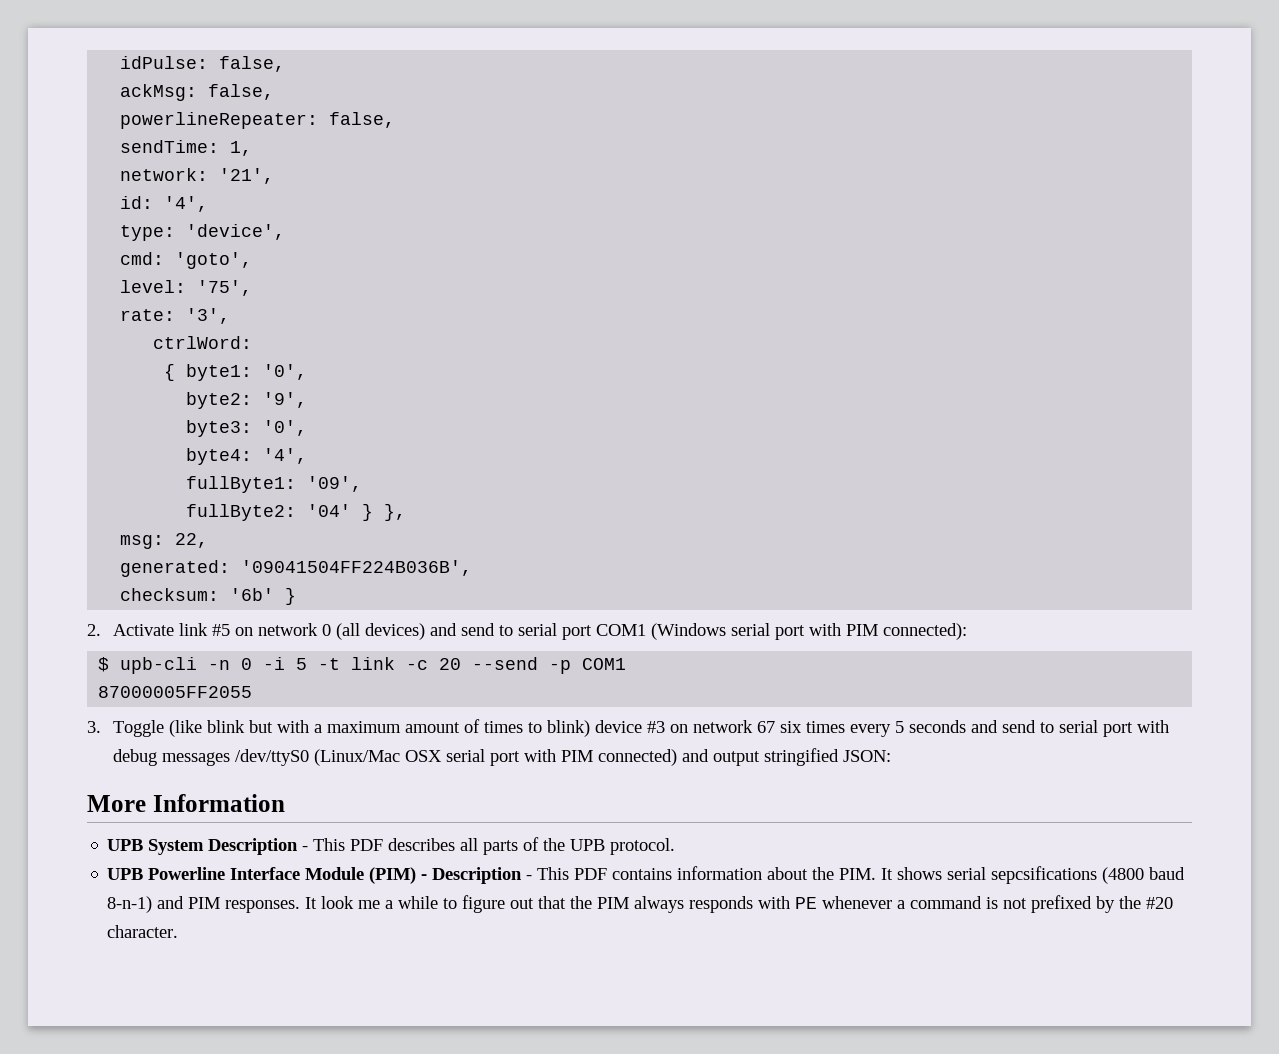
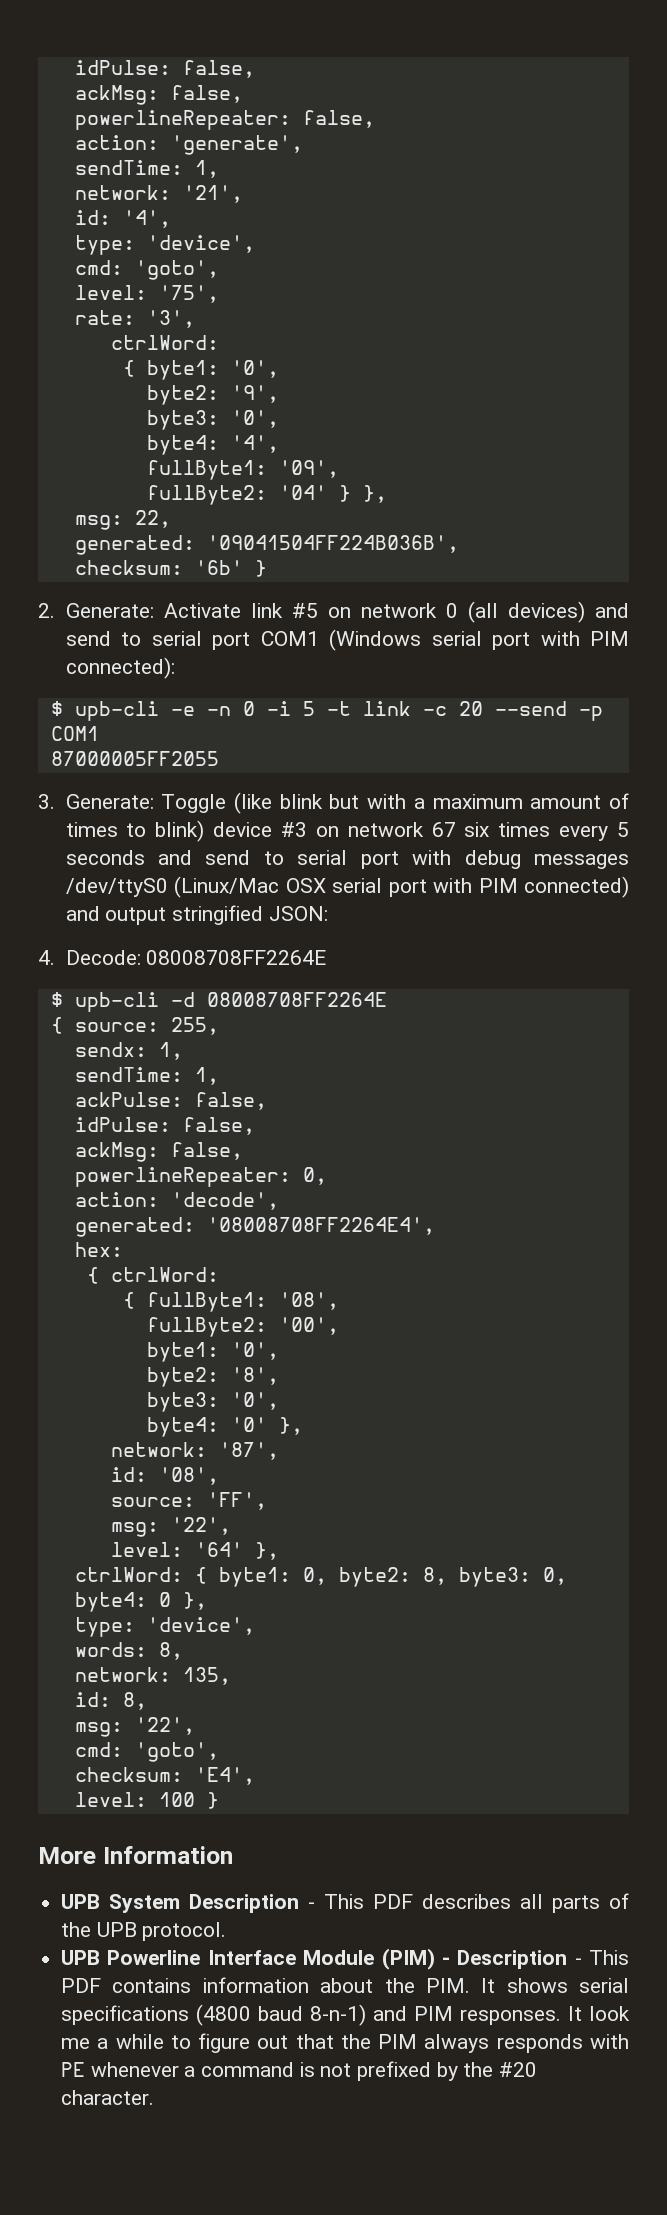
+ action: 'generate',
- 2. Activate link #5 on network 0 (all devices) and send to serial port COM1 (Windows serial port with PIM connected):
+ 2. Generate: Activate link #5 on network 0 (all devices) and send to serial port COM1 (Windows serial port with PIM connected):
- $ upb-cli -n 0 -i 5 -t link -c 20 --send -p COM1
+ $ upb-cli -e -n 0 -i 5 -t link -c 20 --send -p COM1
- 3. Toggle (like blink but with a maximum amount of times to blink) device #3 on network 67 six times every 5 seconds and send to serial port with debug messages /dev/ttyS0 (Linux/Mac OSX serial port with PIM connected) and output stringified JSON:
+ 3. Generate: Toggle (like blink but with a maximum amount of times to blink) device #3 on network 67 six times every 5 seconds and send to serial port with debug messages /dev/ttyS0 (Linux/Mac OSX serial port with PIM connected) and output stringified JSON:
+ 4. Decode: 08008708FF2264E
+ $ upb-cli -d 08008708FF2264E
+ { source: 255,
+ sendx: 1,
+ sendTime: 1,
+ ackPulse: false,
+ idPulse: false,
+ ackMsg: false,
+ powerlineRepeater: 0,
+ action: 'decode',
+ generated: '08008708FF2264E4',
+ hex:
+ { ctrlWord:
+ { fullByte1: '08',
+ fullByte2: '00',
+ byte1: '0',
+ byte2: '8',
+ byte3: '0',
+ byte4: '0' },
+ network: '87',
+ id: '08',
+ source: 'FF',
+ msg: '22',
+ level: '64' },
+ ctrlWord: { byte1: 0, byte2: 8, byte3: 0, byte4: 0 },
+ type: 'device',
+ words: 8,
+ network: 135,
+ id: 8,
+ msg: '22',
+ cmd: 'goto',
+ checksum: 'E4',
+ level: 100 }
- UPB Powerline Interface Module (PIM) - Description - This PDF contains information about the PIM. It shows serial sepcsifications (4800 baud 8-n-1) and PIM responses.
+ UPB Powerline Interface Module (PIM) - Description - This PDF contains information about the PIM. It shows serial specifications (4800 baud 8-n-1) and PIM responses.

